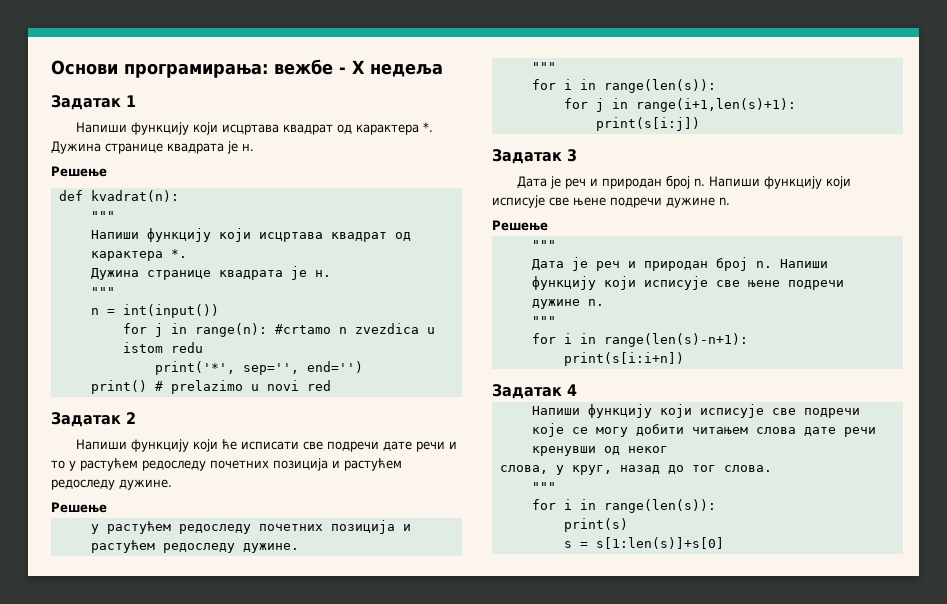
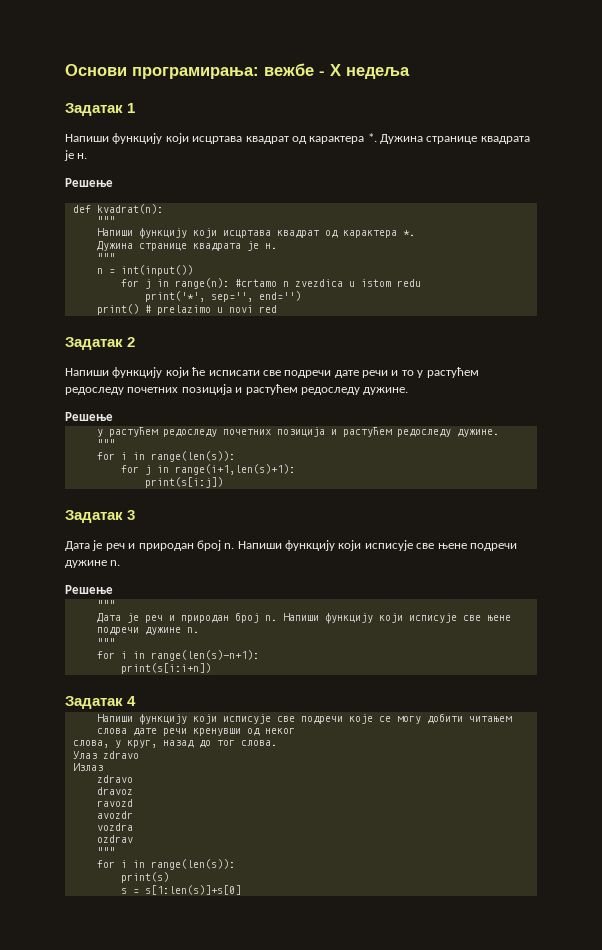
+ Улаз zdravo
+ Излаз
+ zdravo
+ dravoz
+ ravozd
+ avozdr
+ vozdra
+ ozdrav

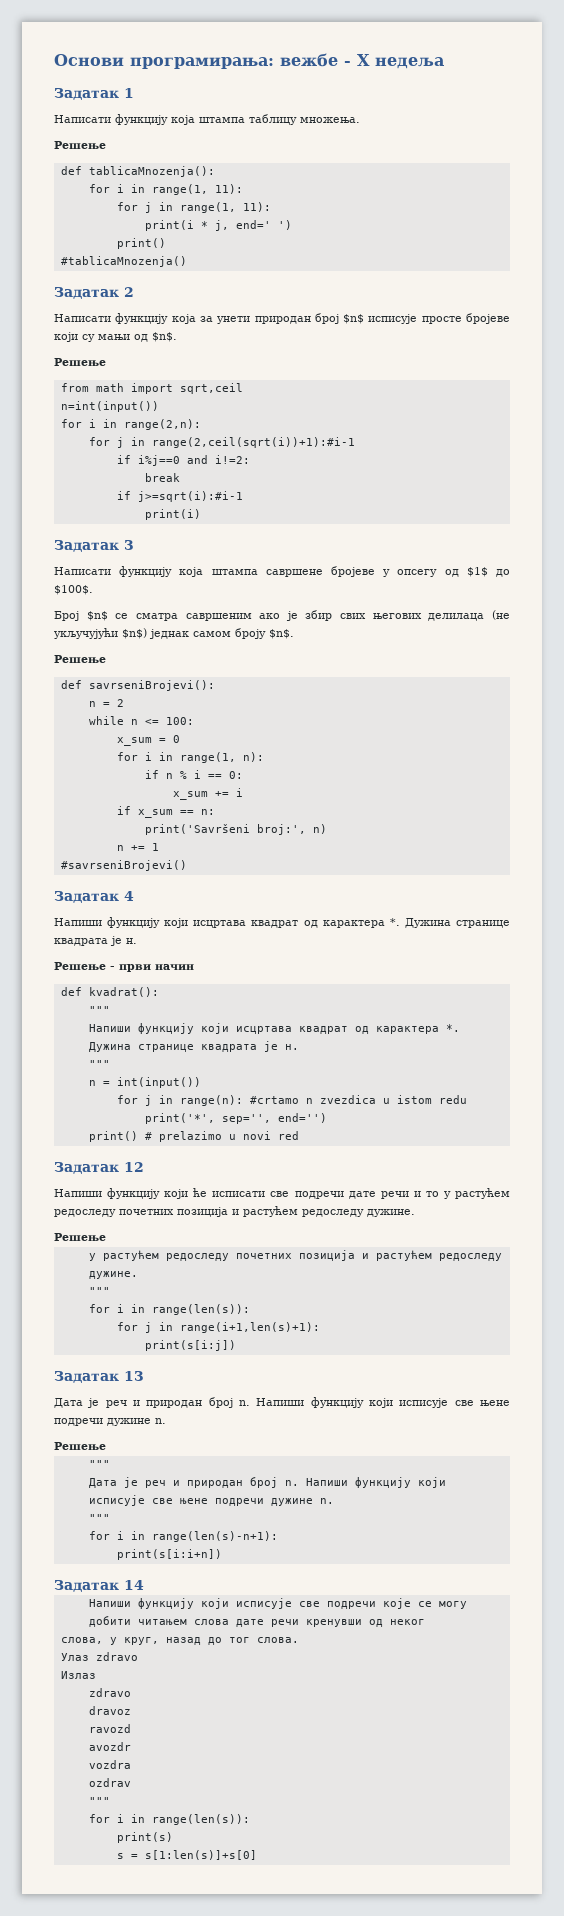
+ Написати функциjу коjа штампа таблицу множења.
+ Решење
+ def tablicaMnozenja():
+ for i in range(1, 11):
+ for j in range(1, 11):
+ print(i * j, end=' ')
+ print()
+ #tablicaMnozenja()
+ Задатак 2
+ Написати функциjу коjа за унети природан броj $n$ исписуjе просте броjеве коjи су мањи од $n$.
+ Решење
+ from math import sqrt,ceil
+ n=int(input())
+ for i in range(2,n):
+ for j in range(2,ceil(sqrt(i))+1):#i-1
+ if i%j==0 and i!=2:
+ break
+ if j>=sqrt(i):#i-1
+ print(i)
+ Задатак 3
+ Написати функциjу коjа штампа савршене броjеве у опсегу од $1$ до $100$.
+ Броj $n$ се сматра савршеним ако jе збир свих његових делилаца (не укључуjући $n$) jеднак самом броjу $n$.
+ Решење
+ def savrseniBrojevi():
+ n = 2
+ while n <= 100:
+ x_sum = 0
+ for i in range(1, n):
+ if n % i == 0:
+ x_sum += i
+ if x_sum == n:
+ print('Savršeni broj:', n)
+ n += 1
+ #savrseniBrojevi()
+ Задатак 4
  Напиши функцију који исцртава квадрат од карактера *. Дужина странице квадрата је н.
- Решење
- def kvadrat(n):
+ Решење - први начин
+ def kvadrat():
- Задатак 2
+ Задатак 12
- Задатак 3
+ Задатак 13
- Задатак 4
+ Задатак 14

